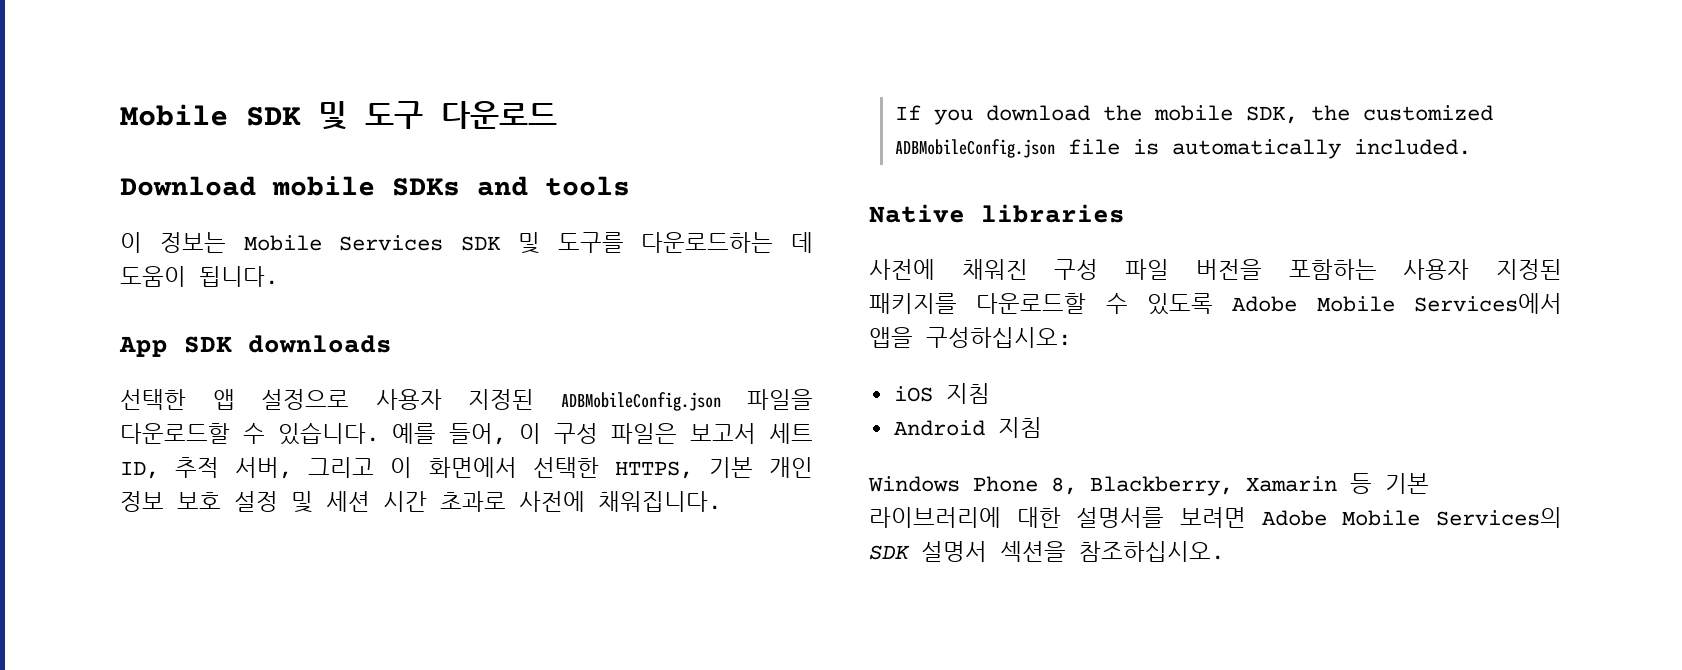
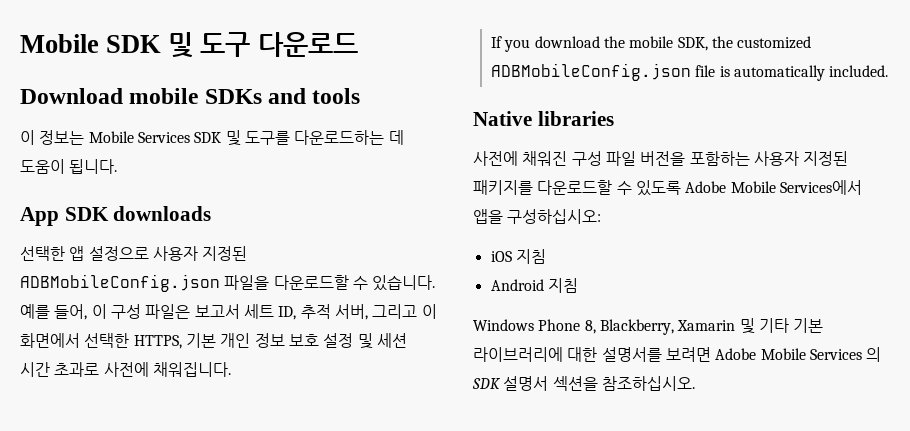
- Windows Phone 8, Blackberry, Xamarin 등 기본 라이브러리에 대한 설명서를 보려면 Adobe Mobile Services의 SDK 설명서 섹션을 참조하십시오.
+ Windows Phone 8, Blackberry, Xamarin 및 기타 기본 라이브러리에 대한 설명서를 보려면 Adobe Mobile Services 의 SDK 설명서 섹션을 참조하십시오.

